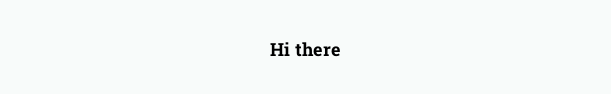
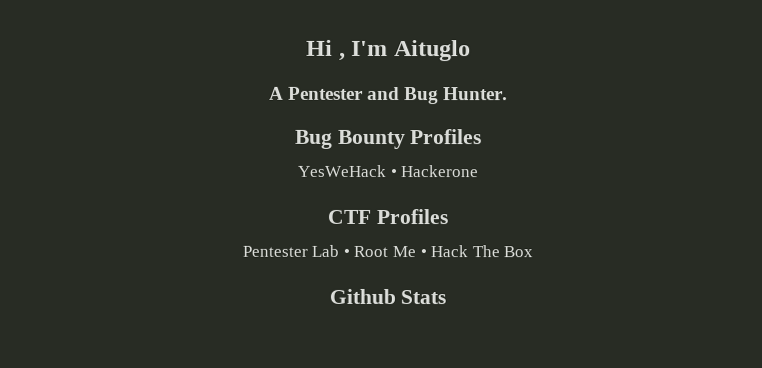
- Hi there
+ Hi , I'm Aituglo
+ A Pentester and Bug Hunter.
+ Bug Bounty Profiles
+ YesWeHack • Hackerone
+ CTF Profiles
+ Pentester Lab • Root Me • Hack The Box
+ Github Stats

